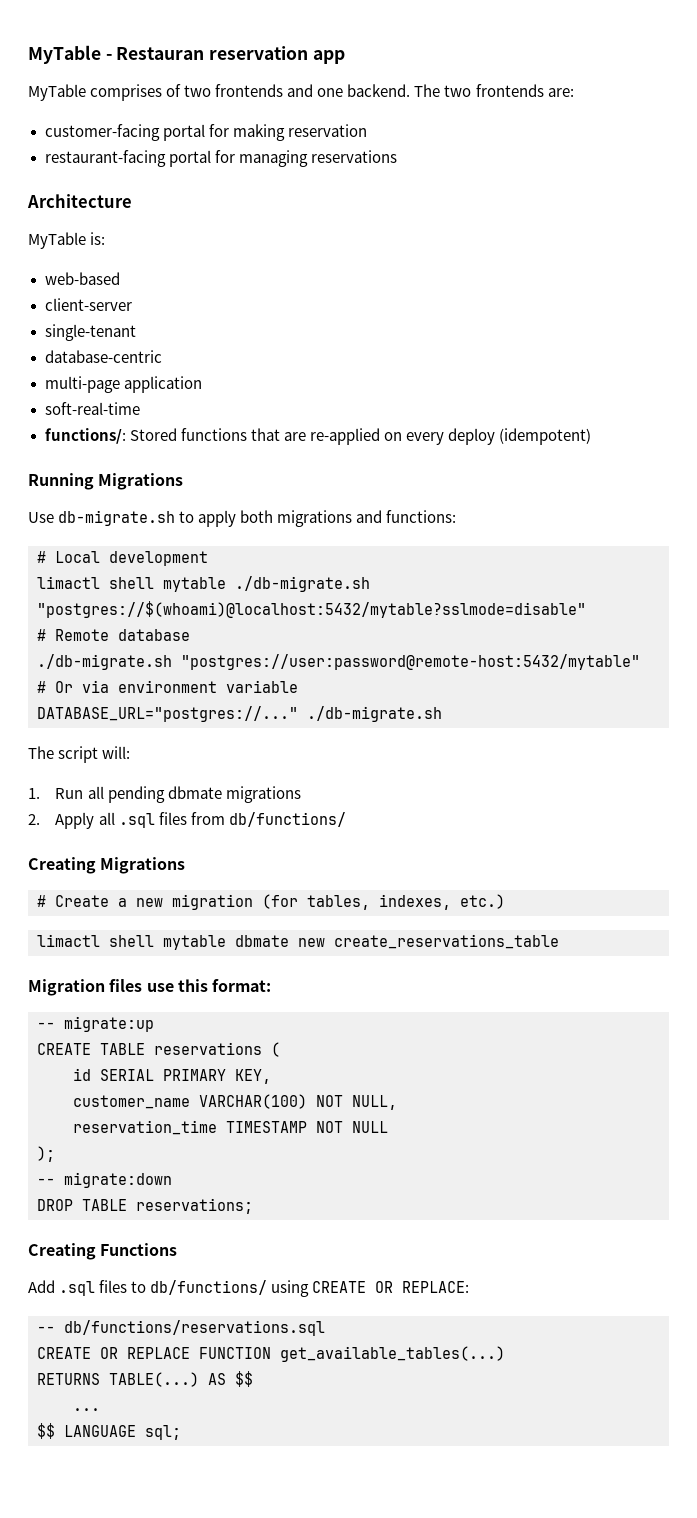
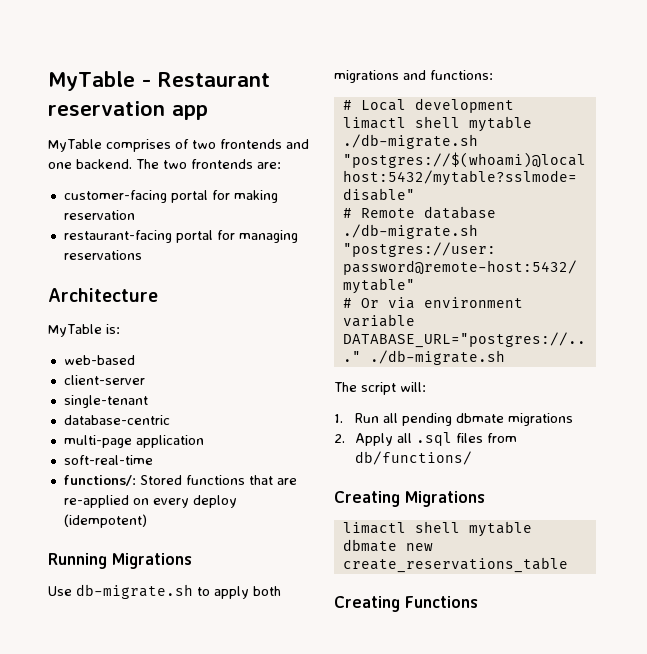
- MyTable - Restauran reservation app
+ MyTable - Restaurant reservation app
- # Create a new migration (for tables, indexes, etc.)
- Migration files use this format:
- -- migrate:up
- CREATE TABLE reservations (
- id SERIAL PRIMARY KEY,
- customer_name VARCHAR(100) NOT NULL,
- reservation_time TIMESTAMP NOT NULL
- );
- -- migrate:down
- DROP TABLE reservations;
  Creating Functions
- Add .sql files to db/functions/ using CREATE OR REPLACE:
- -- db/functions/reservations.sql
- CREATE OR REPLACE FUNCTION get_available_tables(...)
- RETURNS TABLE(...) AS $$
- ...
- $$ LANGUAGE sql;

